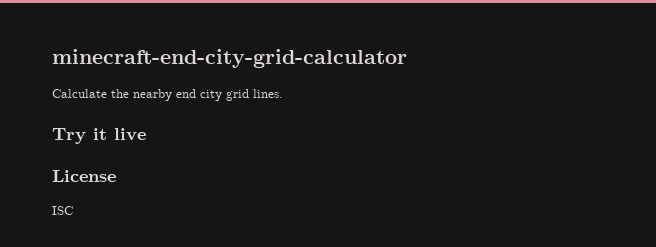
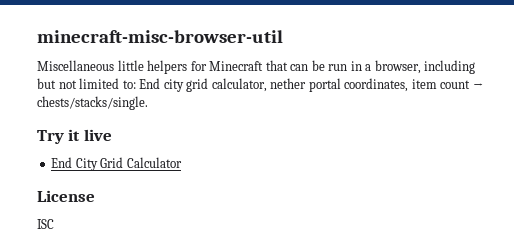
- minecraft-end-city-grid-calculator
- Calculate the nearby end city grid lines.
+ minecraft-misc-browser-util
+ Miscellaneous little helpers for Minecraft that can be run in a browser, including but not limited to: End city grid calculator, nether portal coordinates, item count → chests/stacks/single.
+ End City Grid Calculator

